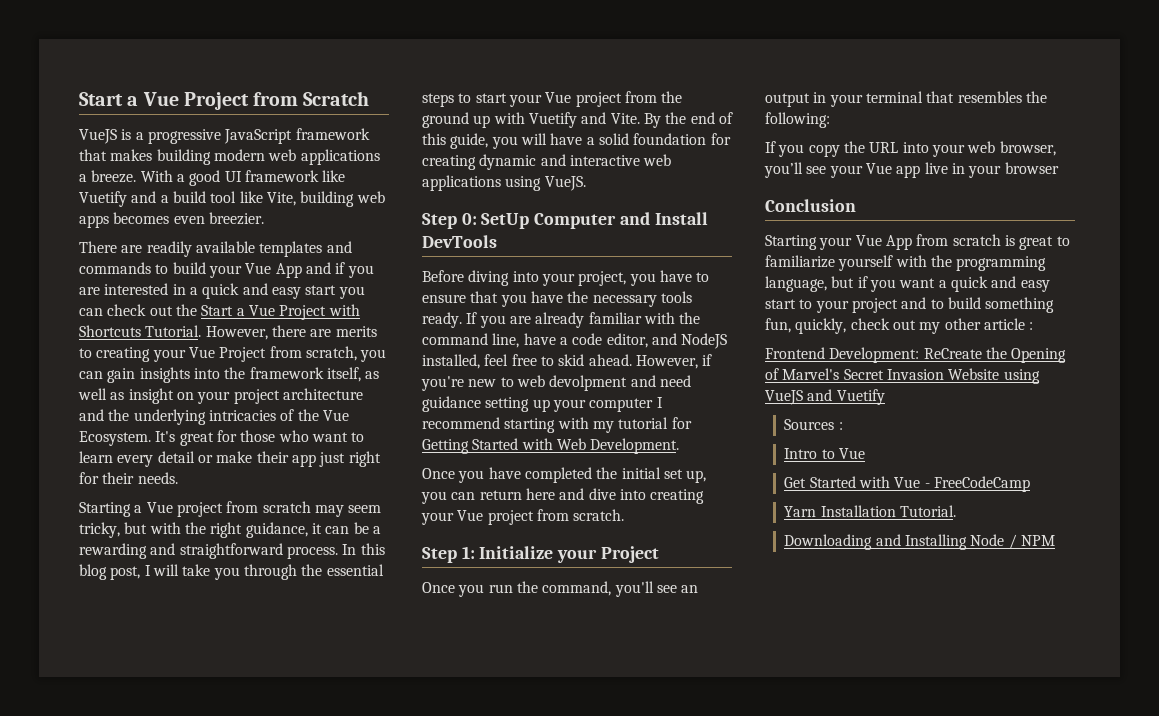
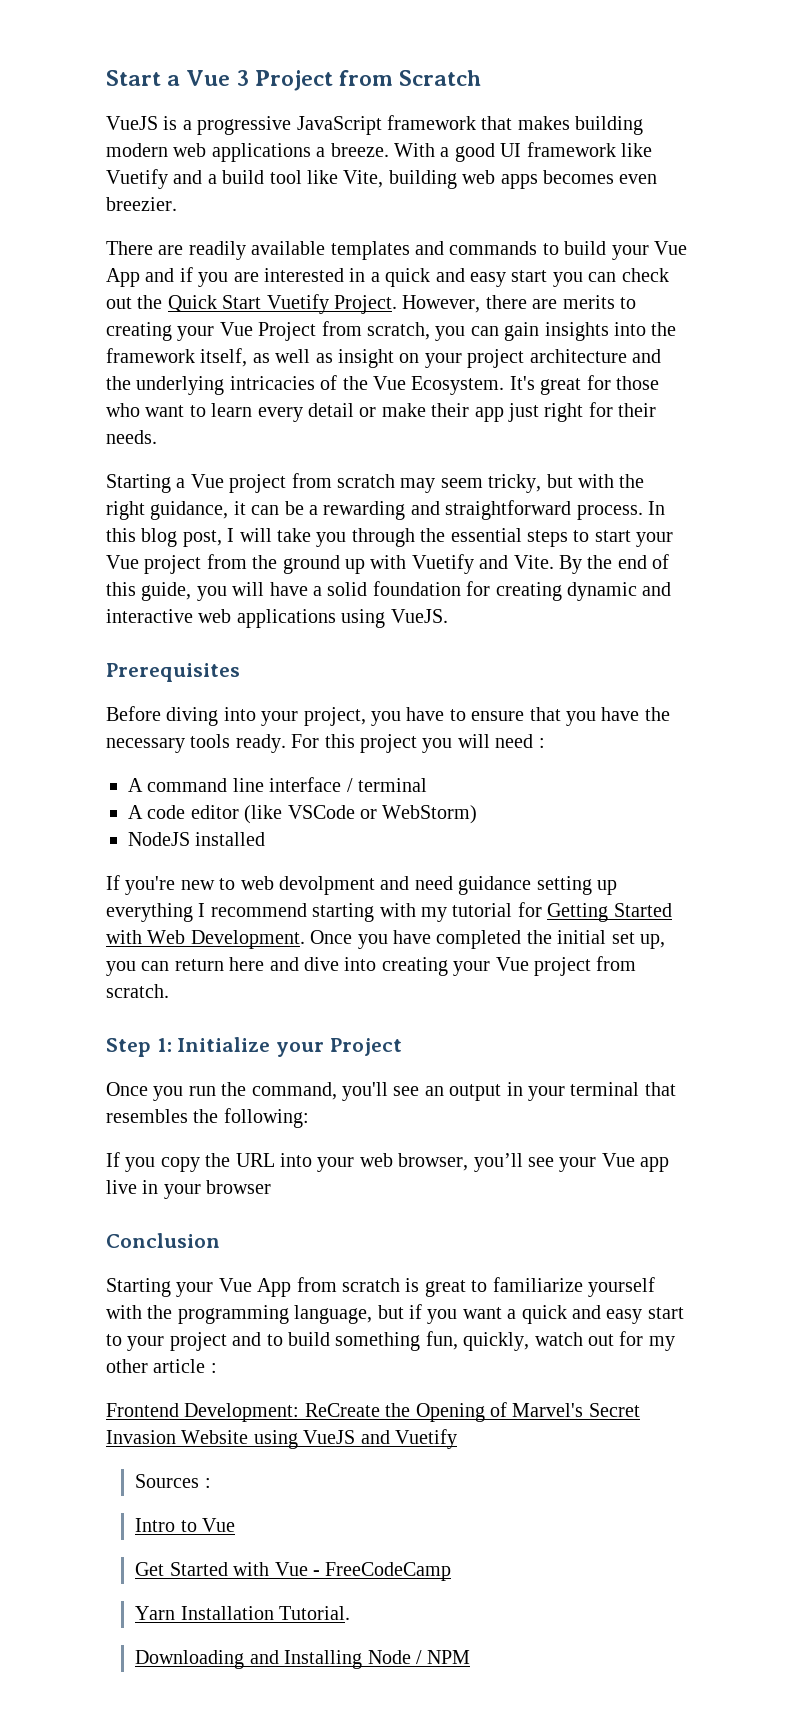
- Start a Vue Project from Scratch
+ Start a Vue 3 Project from Scratch
- There are readily available templates and commands to build your Vue App and if you are interested in a quick and easy start you can check out the Start a Vue Project with Shortcuts Tutorial.
+ There are readily available templates and commands to build your Vue App and if you are interested in a quick and easy start you can check out the Quick Start Vuetify Project.
- Step 0: SetUp Computer and Install DevTools
+ Prerequisites
- If you are already familiar with the command line, have a code editor, and NodeJS installed, feel free to skid ahead. However, if you're new to web devolpment and need guidance setting up your computer I recommend starting with my tutorial for Getting Started with Web Development.
- Once you have completed the initial set up, you can return here and dive into creating your Vue project from scratch.
+ For this project you will need :
+ A command line interface / terminal
+ A code editor (like VSCode or WebStorm)
+ NodeJS installed
+ If you're new to web devolpment and need guidance setting up everything I recommend starting with my tutorial for Getting Started with Web Development. Once you have completed the initial set up, you can return here and dive into creating your Vue project from scratch.
- Starting your Vue App from scratch is great to familiarize yourself with the programming language, but if you want a quick and easy start to your project and to build something fun, quickly, check out my other article :
+ Starting your Vue App from scratch is great to familiarize yourself with the programming language, but if you want a quick and easy start to your project and to build something fun, quickly, watch out for my other article :

